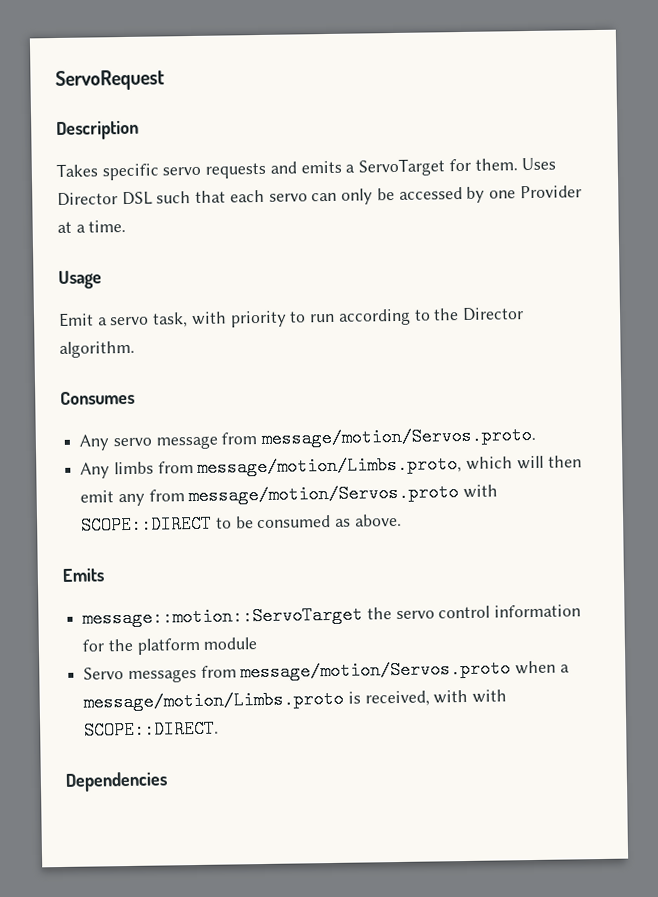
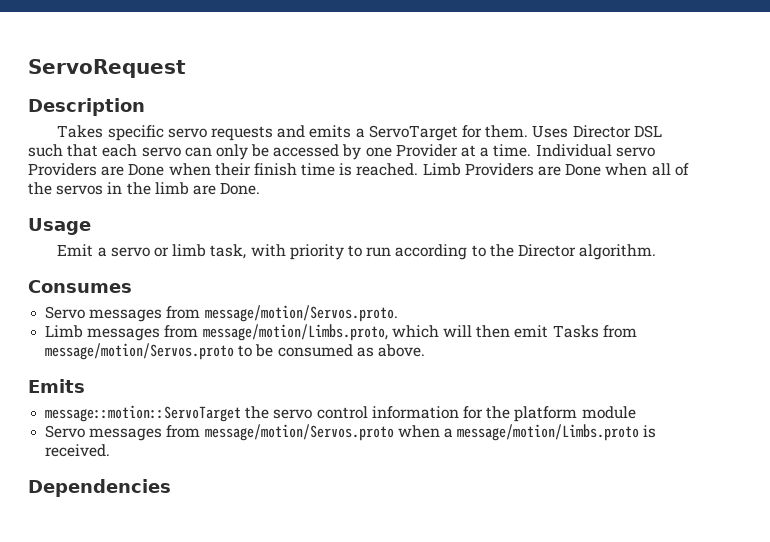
+ Individual servo Providers are Done when their finish time is reached. Limb Providers are Done when all of the servos in the limb are Done.
- Emit a servo task, with priority to run according to the Director algorithm.
+ Emit a servo or limb task, with priority to run according to the Director algorithm.
- Any servo message from message/motion/Servos.proto.
+ Servo messages from message/motion/Servos.proto.
- Any limbs from message/motion/Limbs.proto, which will then emit any from message/motion/Servos.proto with SCOPE::DIRECT to be consumed as above.
+ Limb messages from message/motion/Limbs.proto, which will then emit Tasks from message/motion/Servos.proto to be consumed as above.
- Servo messages from message/motion/Servos.proto when a message/motion/Limbs.proto is received, with with SCOPE::DIRECT.
+ Servo messages from message/motion/Servos.proto when a message/motion/Limbs.proto is received.

